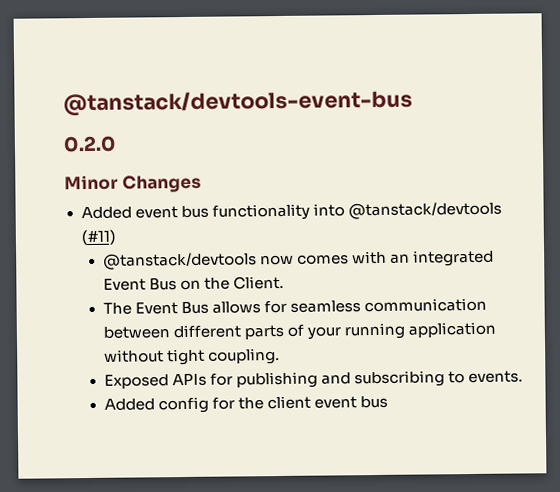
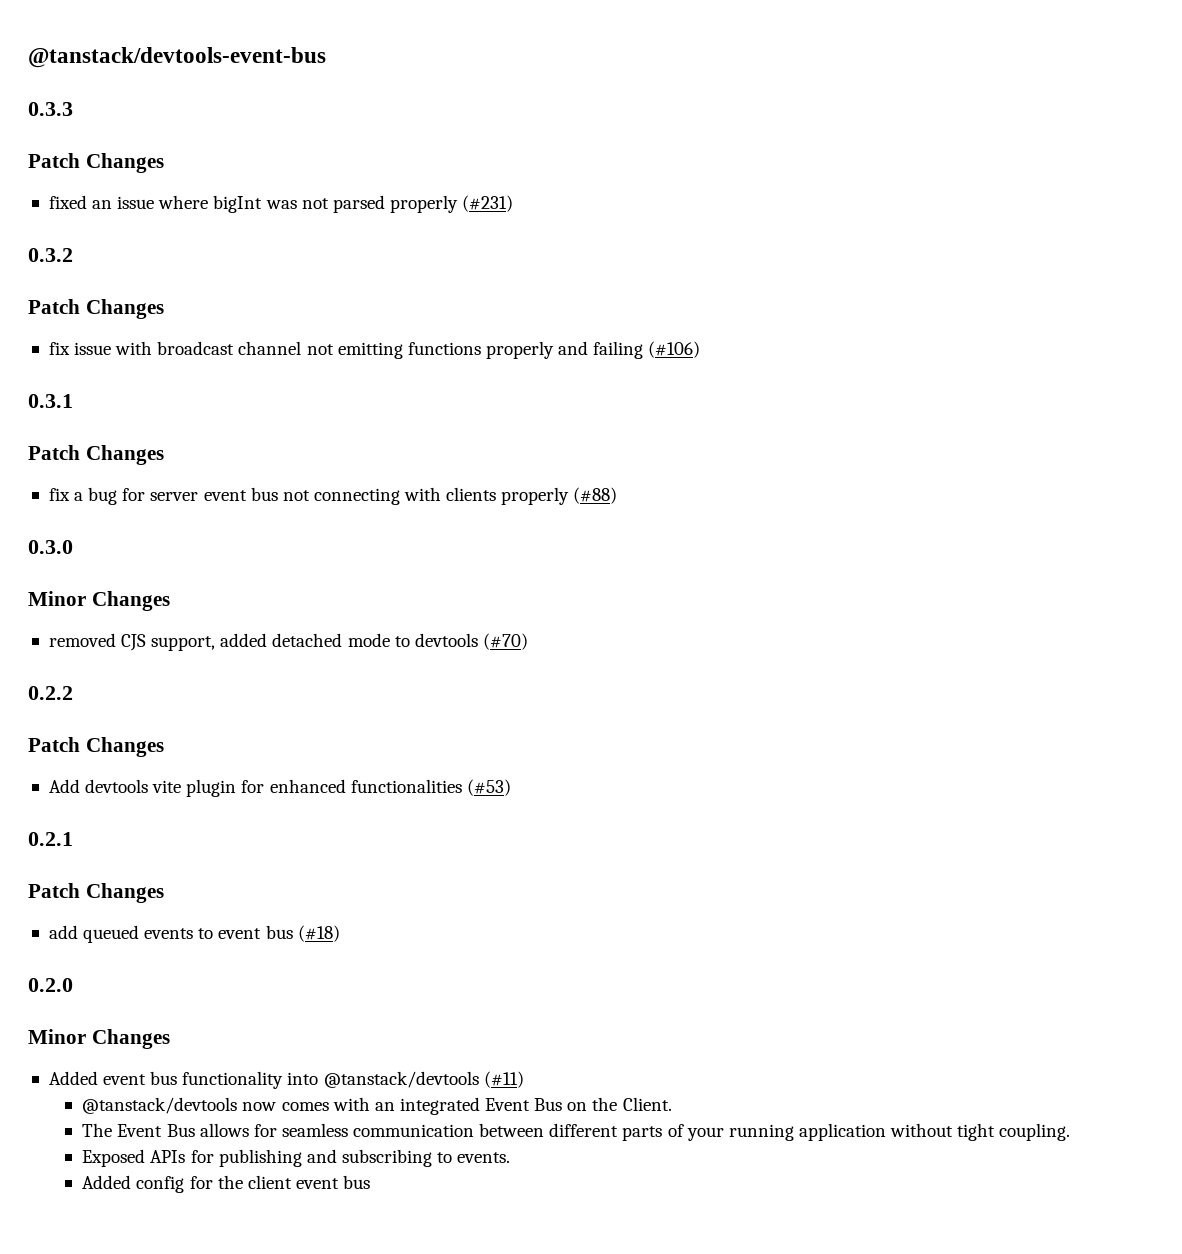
+ 0.3.3
+ Patch Changes
+ fixed an issue where bigInt was not parsed properly (#231)
+ 0.3.2
+ Patch Changes
+ fix issue with broadcast channel not emitting functions properly and failing (#106)
+ 0.3.1
+ Patch Changes
+ fix a bug for server event bus not connecting with clients properly (#88)
+ 0.3.0
+ Minor Changes
+ removed CJS support, added detached mode to devtools (#70)
+ 0.2.2
+ Patch Changes
+ Add devtools vite plugin for enhanced functionalities (#53)
+ 0.2.1
+ Patch Changes
+ add queued events to event bus (#18)

